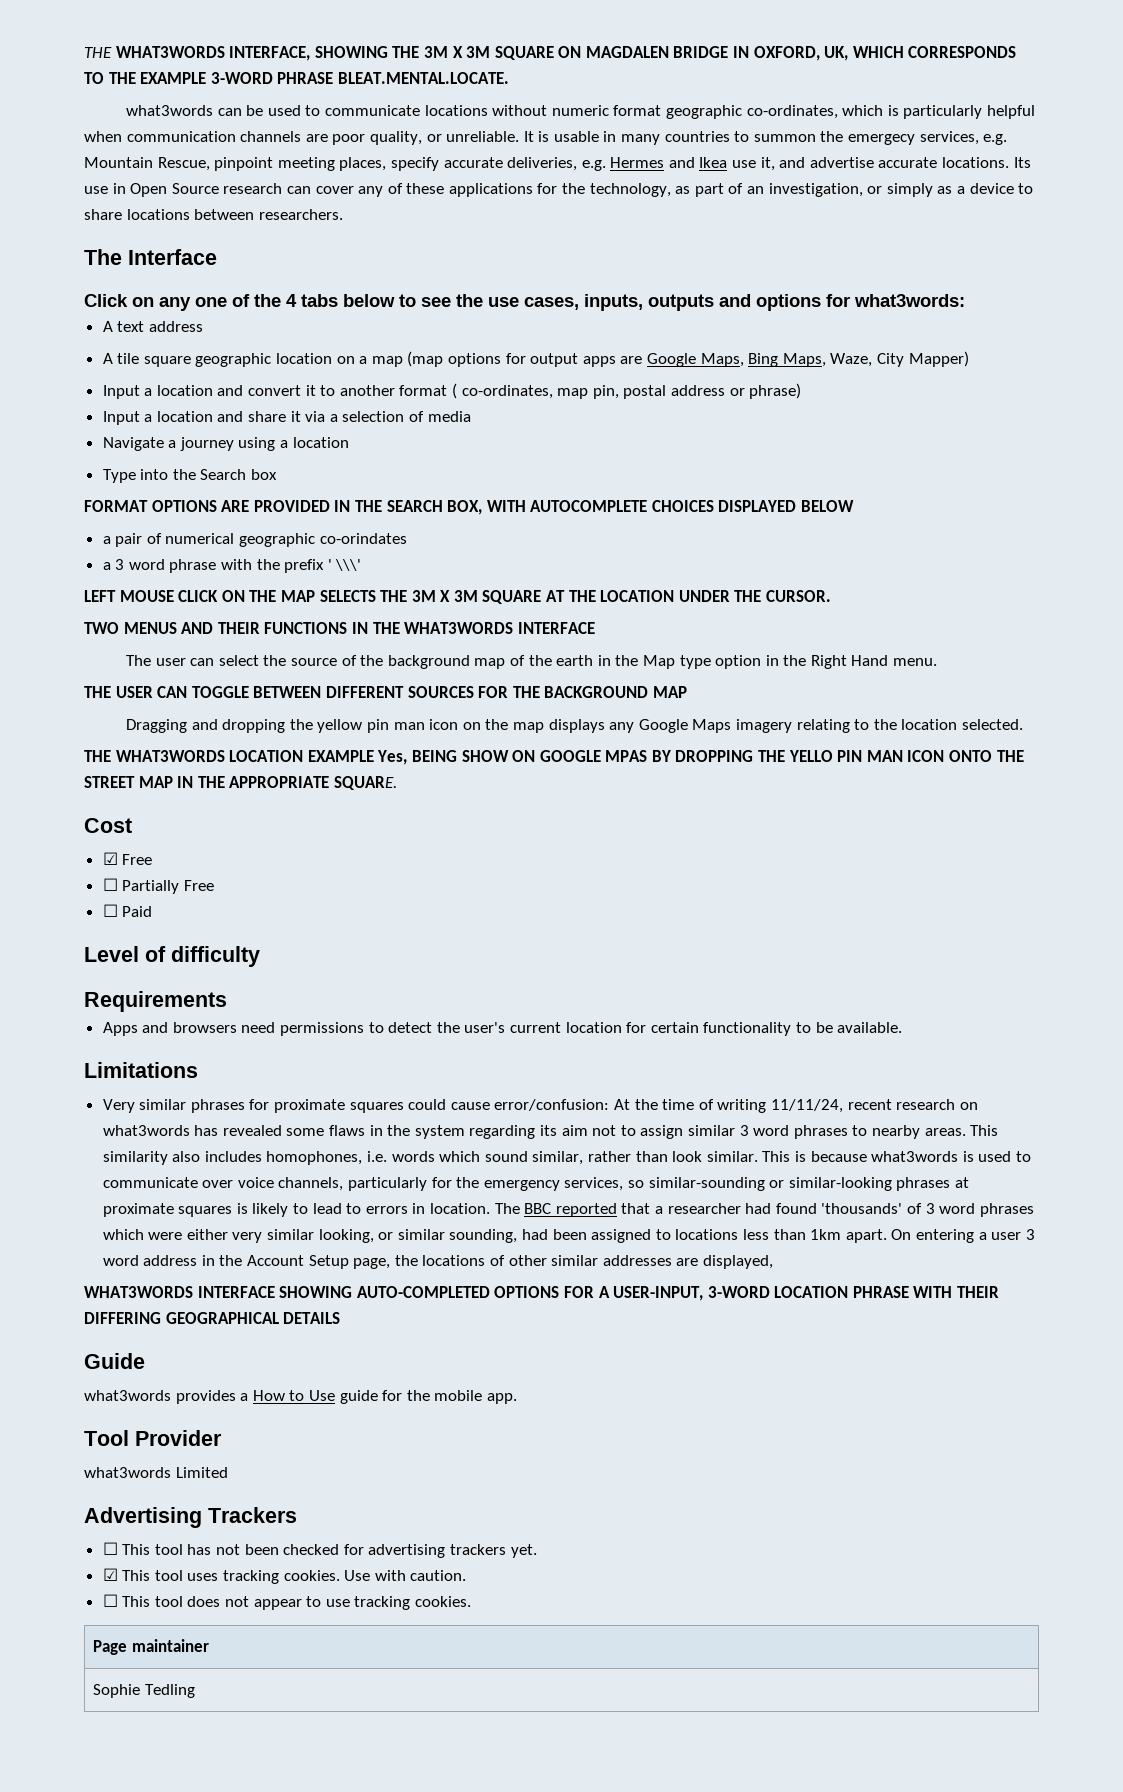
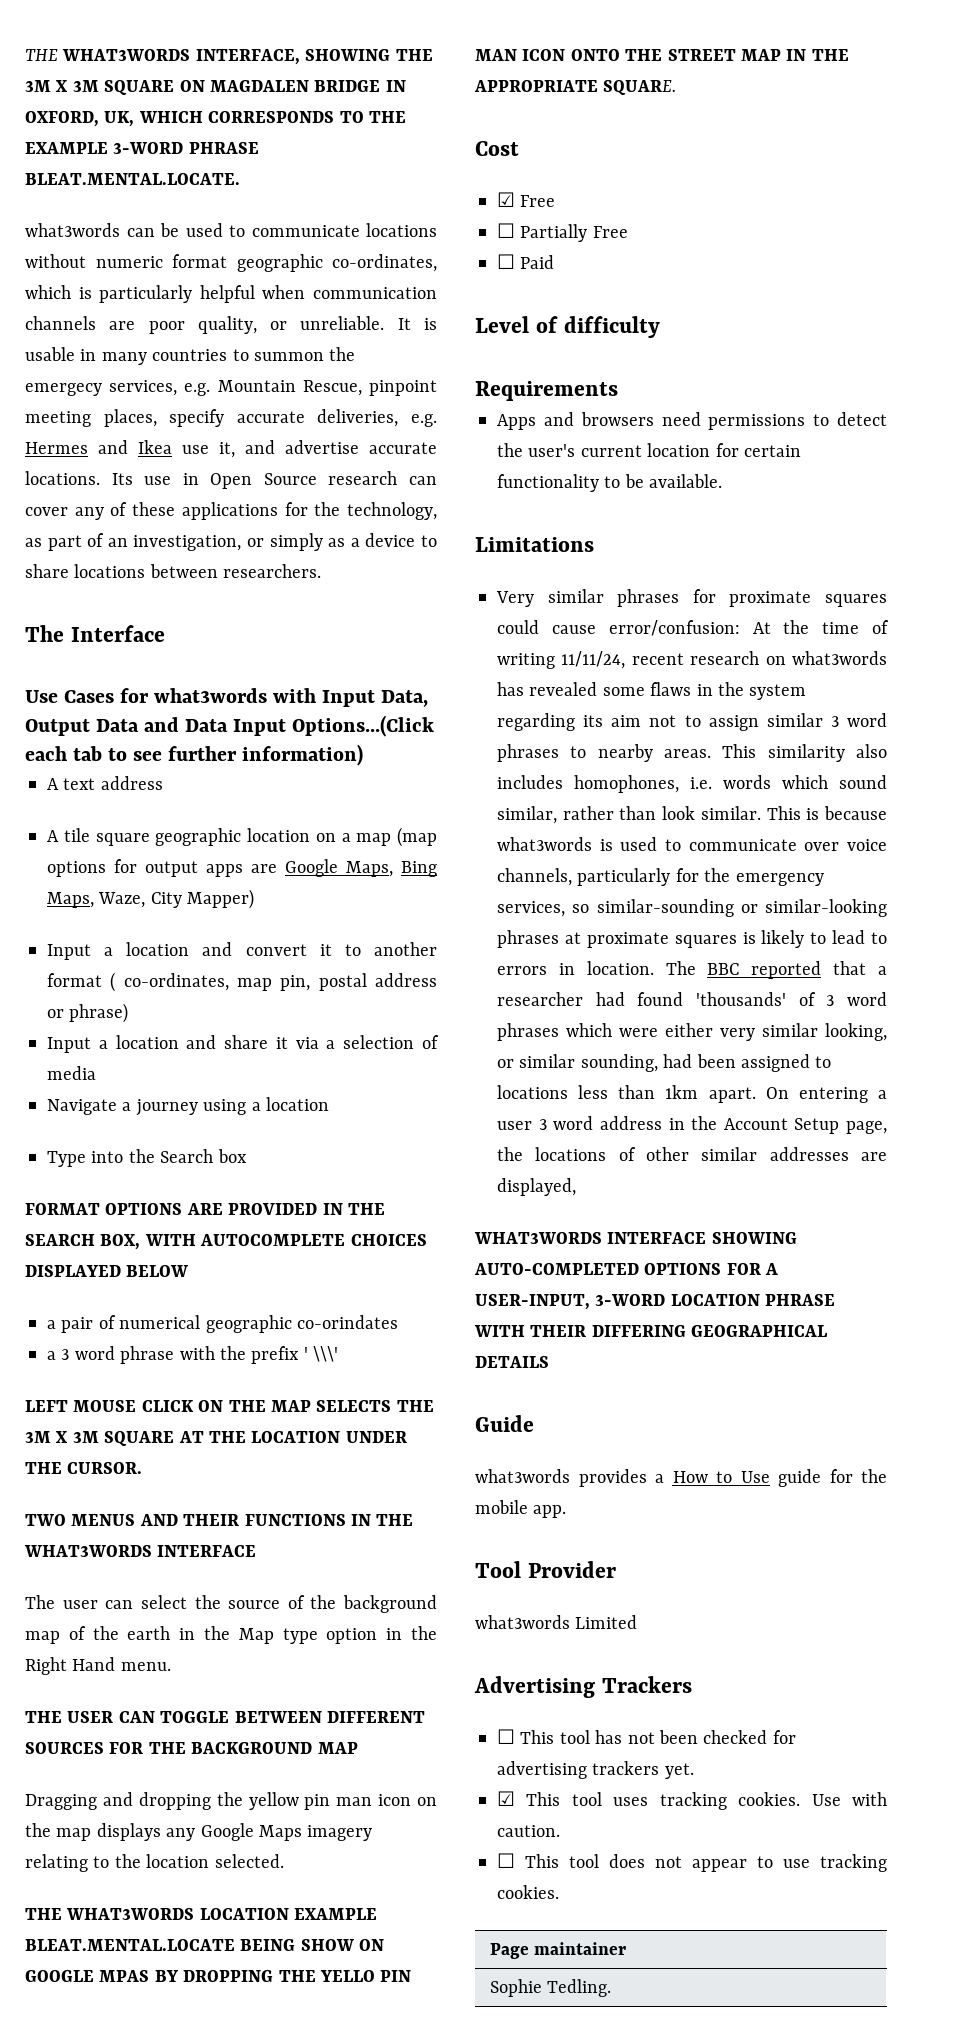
- Click on any one of the 4 tabs below to see the use cases, inputs, outputs and options for what3words:
+ Use Cases for what3words with Input Data, Output Data and Data Input Options...(Click each tab to see further information)
- THE WHAT3WORDS LOCATION EXAMPLE Yes, BEING SHOW ON GOOGLE MPAS BY DROPPING THE YELLO PIN MAN ICON ONTO THE STREET MAP IN THE APPROPRIATE SQUARE.
+ THE WHAT3WORDS LOCATION EXAMPLE BLEAT.MENTAL.LOCATE BEING SHOW ON GOOGLE MPAS BY DROPPING THE YELLO PIN MAN ICON ONTO THE STREET MAP IN THE APPROPRIATE SQUARE.
- Sophie Tedling
+ Sophie Tedling.

